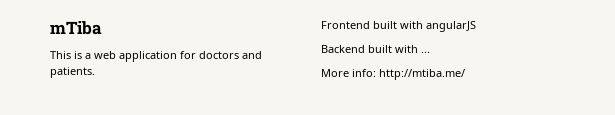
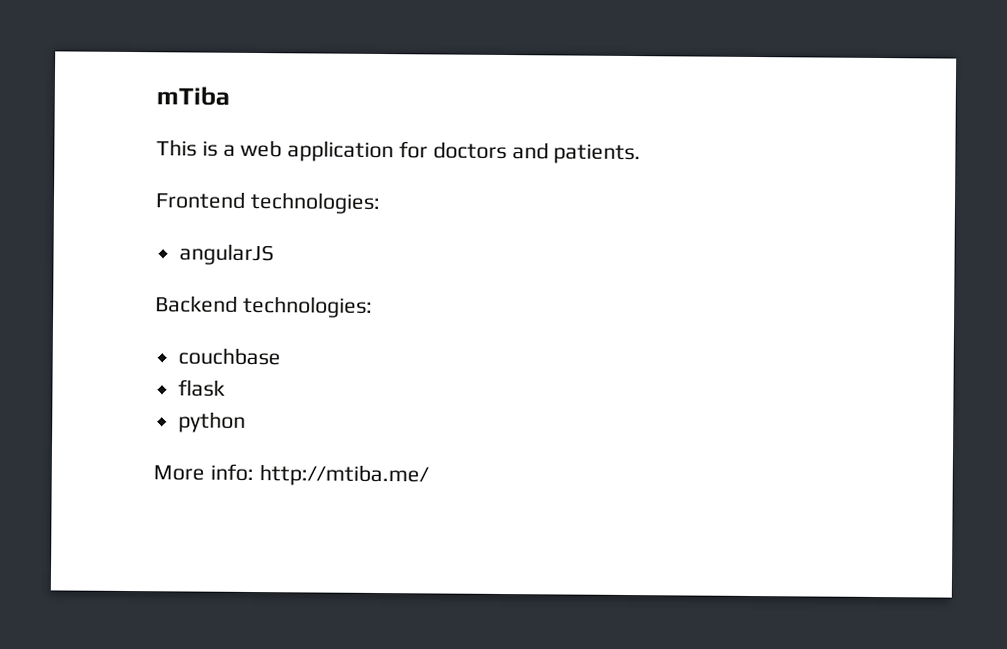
- Frontend built with angularJS
+ Frontend technologies:
+ angularJS
- Backend built with ...
+ Backend technologies:
+ couchbase
+ flask
+ python

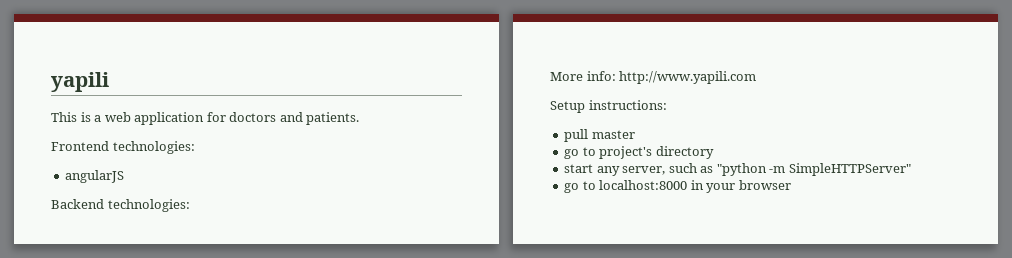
- mTiba
+ yapili
- couchbase
- flask
- python
- More info: http://mtiba.me/
+ More info: http://www.yapili.com
+ Setup instructions:
+ pull master
+ go to project's directory
+ start any server, such as "python -m SimpleHTTPServer"
+ go to localhost:8000 in your browser

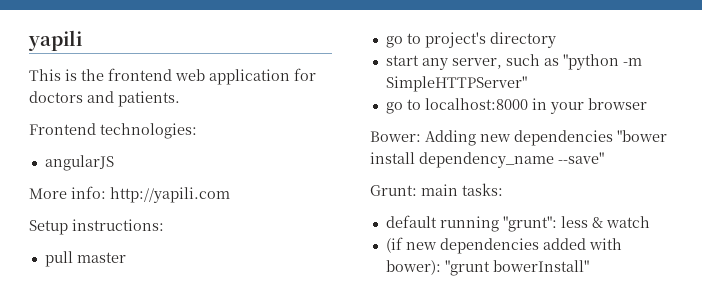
- This is a web application for doctors and patients.
+ This is the frontend web application for doctors and patients.
- Backend technologies:
- More info: http://www.yapili.com
+ More info: http://yapili.com
+ Bower: Adding new dependencies "bower install dependency_name --save"
+ Grunt: main tasks:
+ default running "grunt": less & watch
+ (if new dependencies added with bower): "grunt bowerInstall"

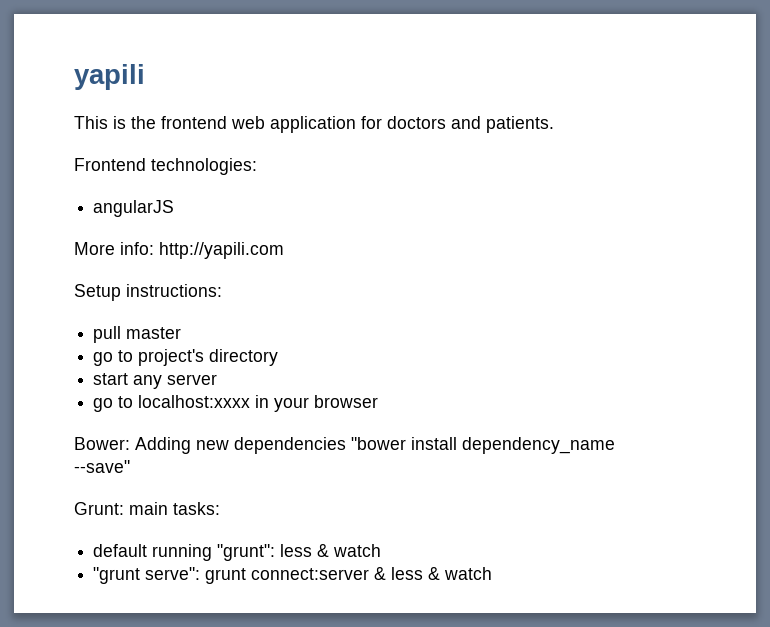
- start any server, such as "python -m SimpleHTTPServer"
- go to localhost:8000 in your browser
+ start any server
+ go to localhost:xxxx in your browser
- (if new dependencies added with bower): "grunt bowerInstall"
+ "grunt serve": grunt connect:server & less & watch

